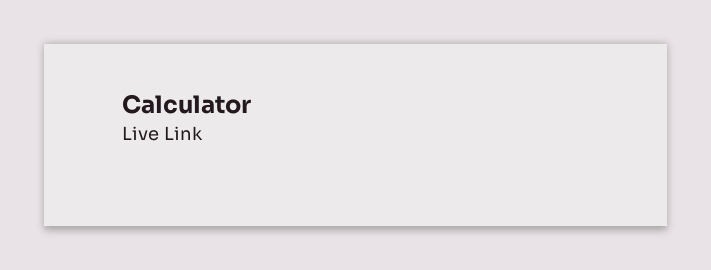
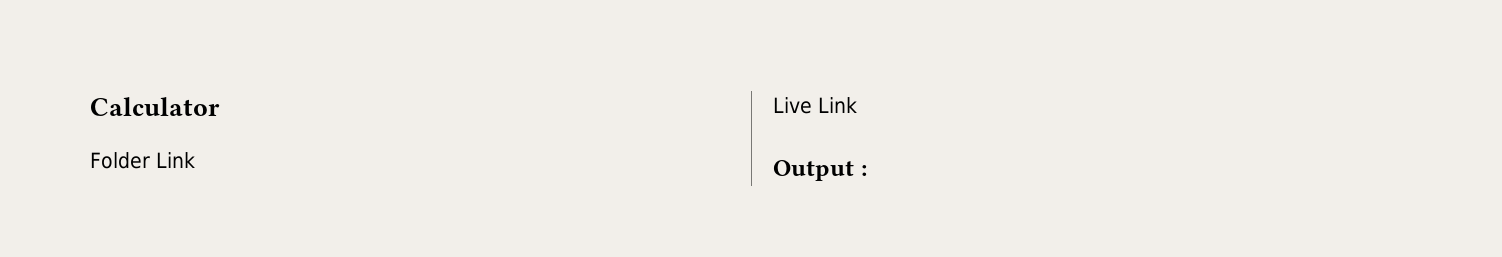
+ Folder Link
+ Output :

